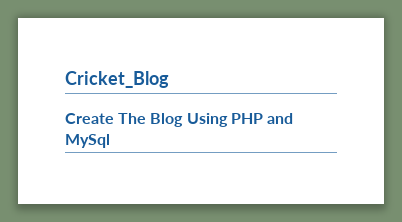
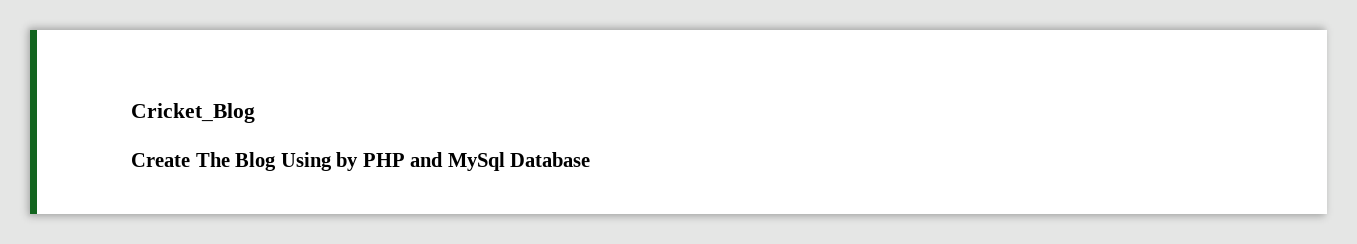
- Create The Blog Using PHP and MySql
+ Create The Blog Using by PHP and MySql Database

